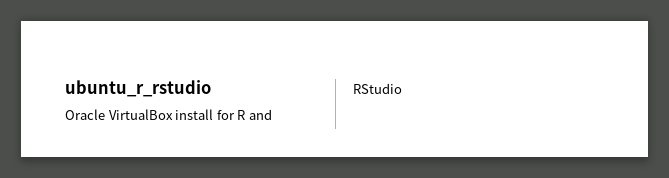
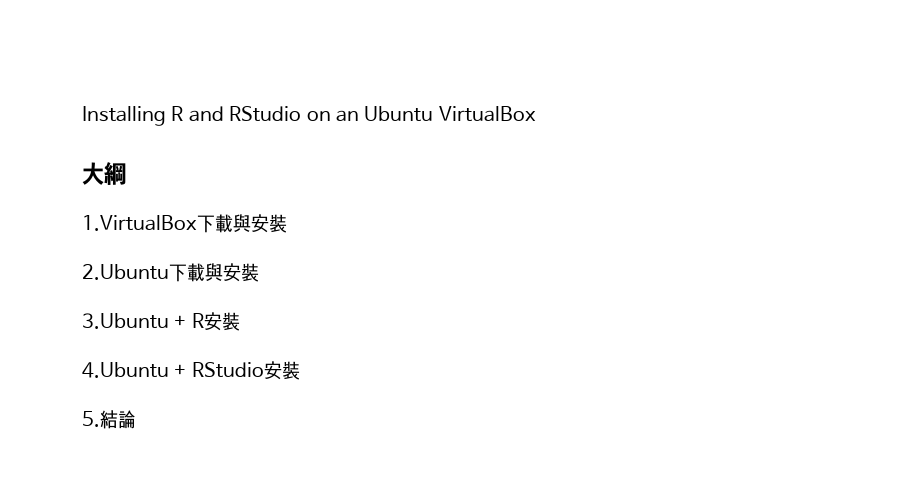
- ubuntu_r_rstudio
- Oracle VirtualBox install for R and RStudio
+ Installing R and RStudio on an Ubuntu VirtualBox
+ 大綱
+ 1.VirtualBox下載與安裝
+ 2.Ubuntu下載與安裝
+ 3.Ubuntu + R安裝
+ 4.Ubuntu + RStudio安裝
+ 5.結論

